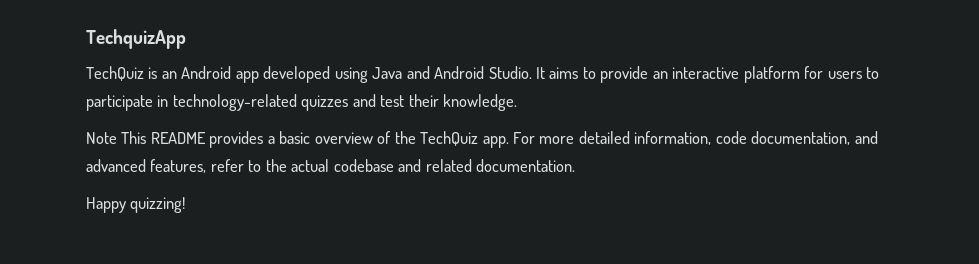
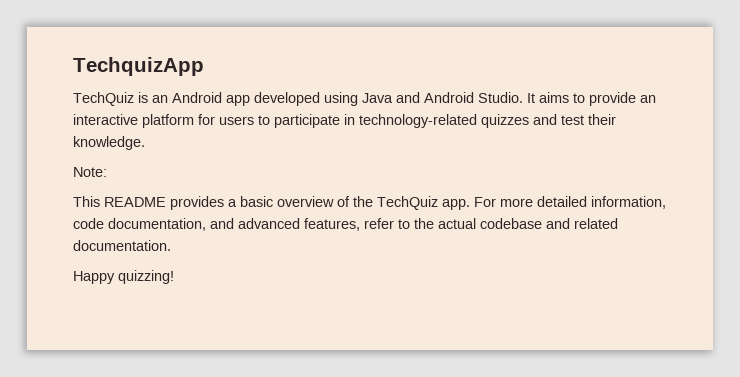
- Note This README provides a basic overview of the TechQuiz app.
+ Note:
+ This README provides a basic overview of the TechQuiz app.

